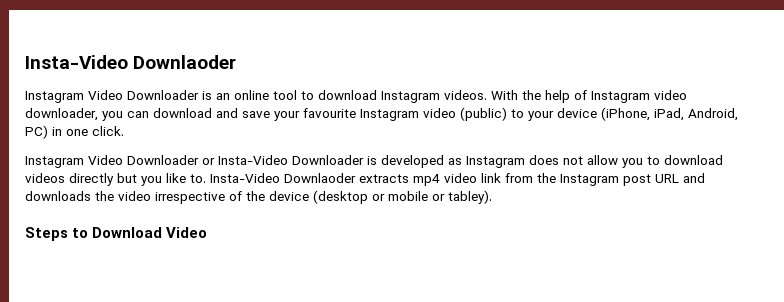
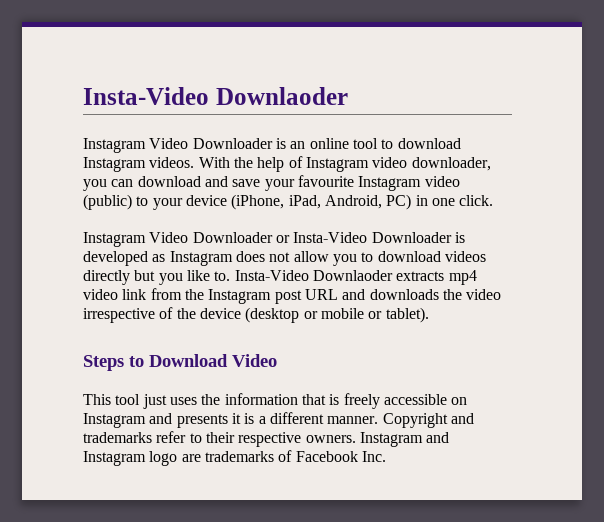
- Insta-Video Downlaoder extracts mp4 video link from the Instagram post URL and downloads the video irrespective of the device (desktop or mobile or tabley).
+ Insta-Video Downlaoder extracts mp4 video link from the Instagram post URL and downloads the video irrespective of the device (desktop or mobile or tablet).
+ This tool just uses the information that is freely accessible on Instagram and presents it is a different manner. Copyright and trademarks refer to their respective owners. Instagram and Instagram logo are trademarks of Facebook Inc.

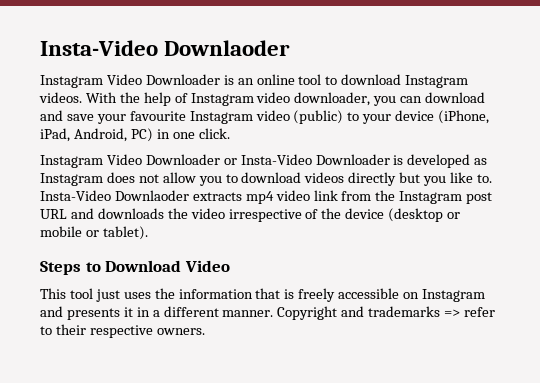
- This tool just uses the information that is freely accessible on Instagram and presents it is a different manner.
+ This tool just uses the information that is freely accessible on Instagram and presents it in a different manner.
- Copyright and trademarks refer to their respective owners. Instagram and Instagram logo are trademarks of Facebook Inc.
+ Copyright and trademarks => refer to their respective owners.

